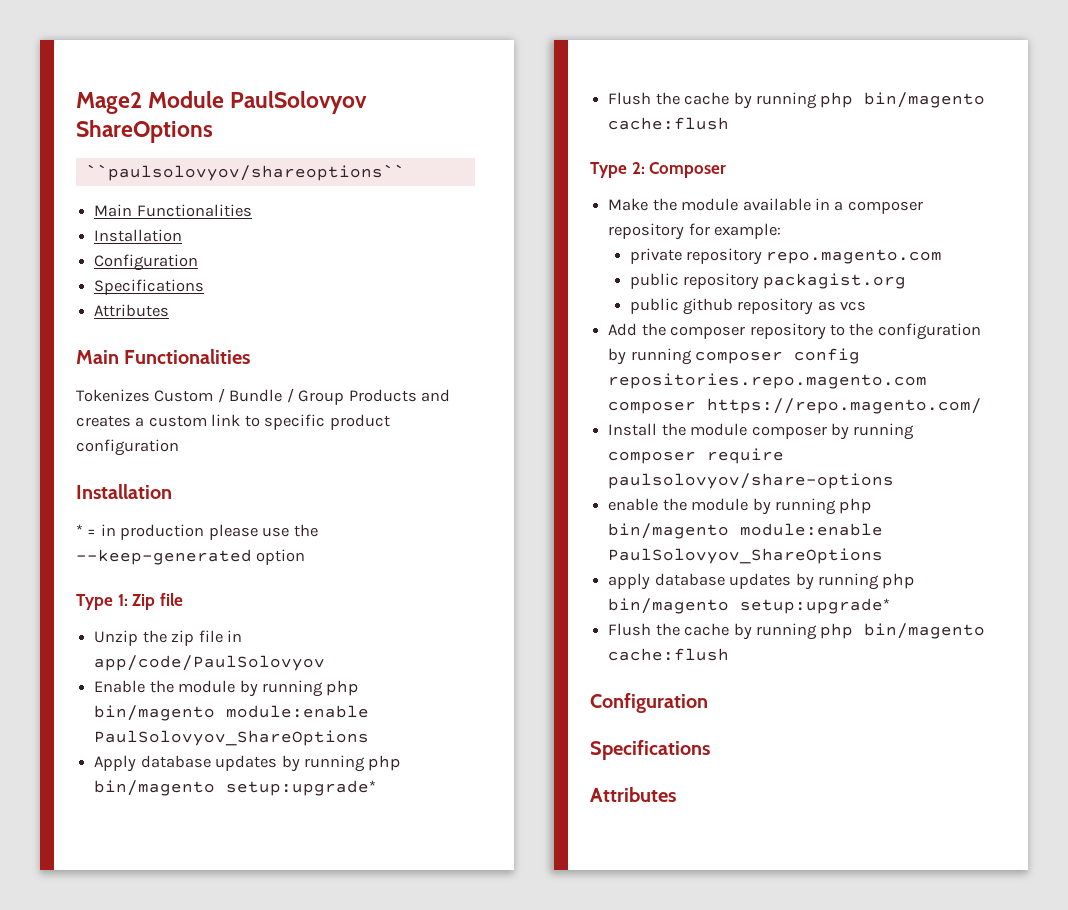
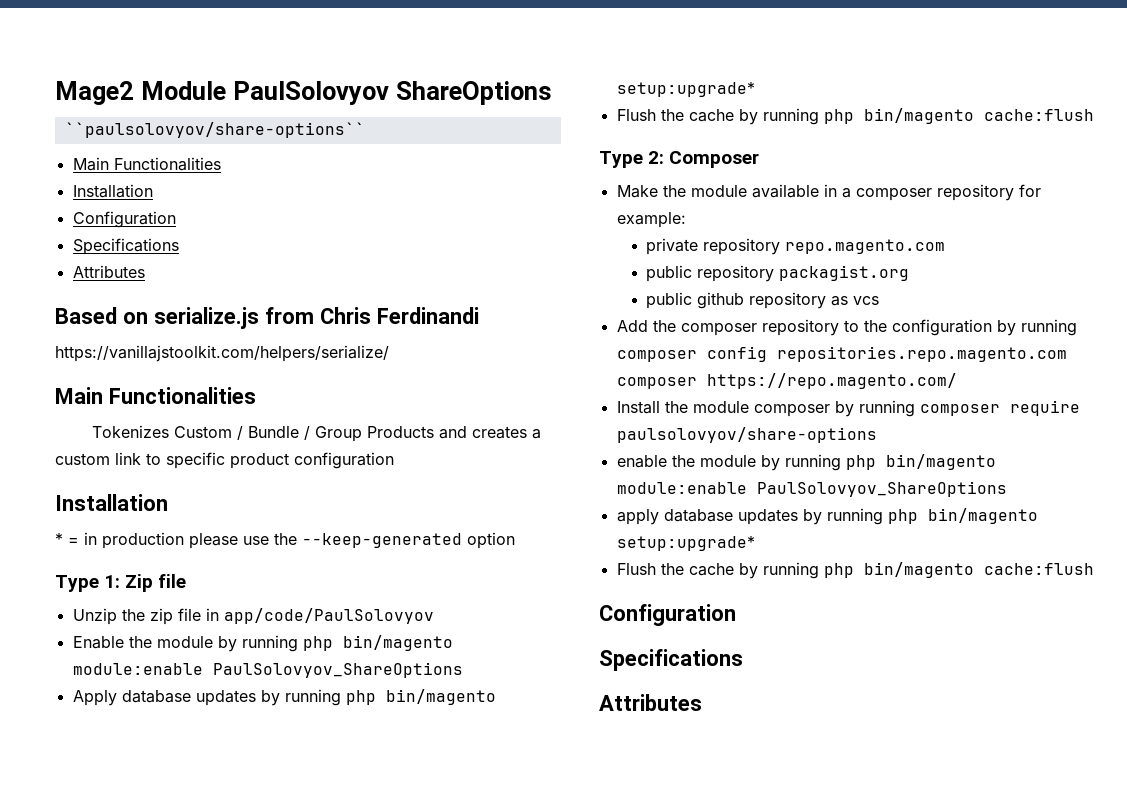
- ``paulsolovyov/shareoptions``
+ ``paulsolovyov/share-options``
+ Based on serialize.js from Chris Ferdinandi
+ https://vanillajstoolkit.com/helpers/serialize/

